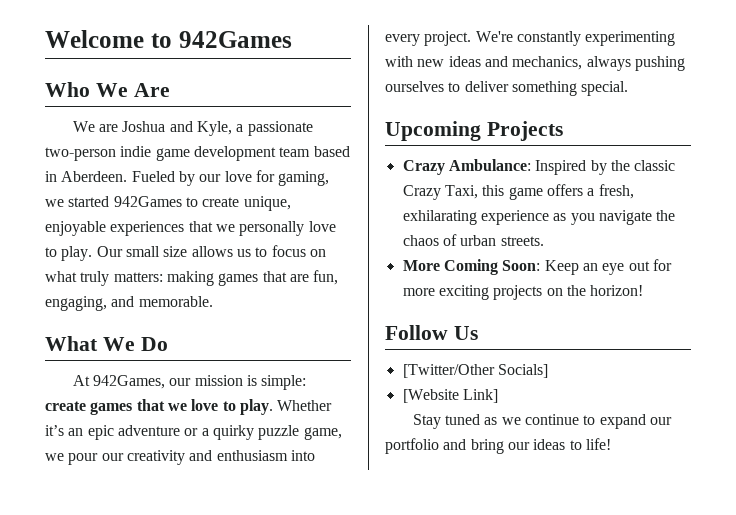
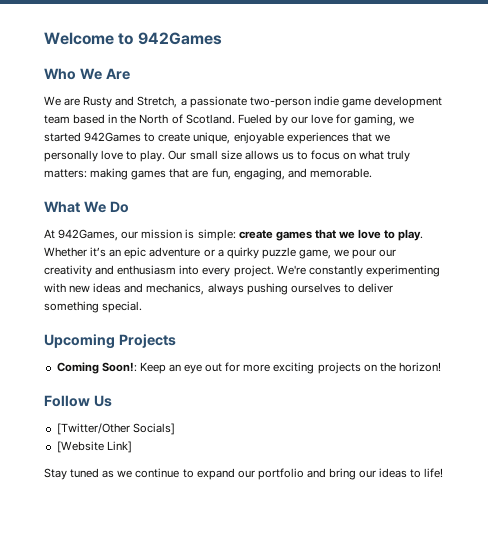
- We are Joshua and Kyle, a passionate two-person indie game development team based in Aberdeen.
+ We are Rusty and Stretch, a passionate two-person indie game development team based in the North of Scotland.
- Crazy Ambulance: Inspired by the classic Crazy Taxi, this game offers a fresh, exhilarating experience as you navigate the chaos of urban streets.
- More Coming Soon: Keep an eye out for more exciting projects on the horizon!
+ Coming Soon!: Keep an eye out for more exciting projects on the horizon!

